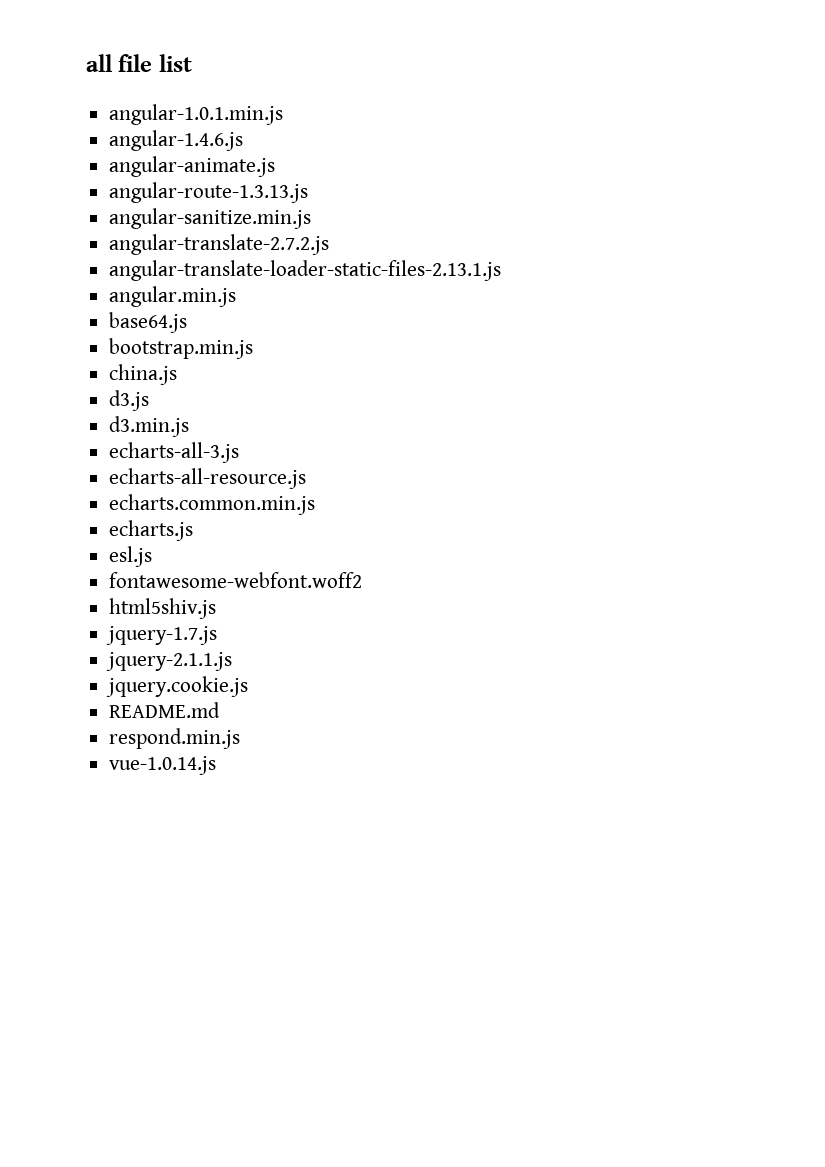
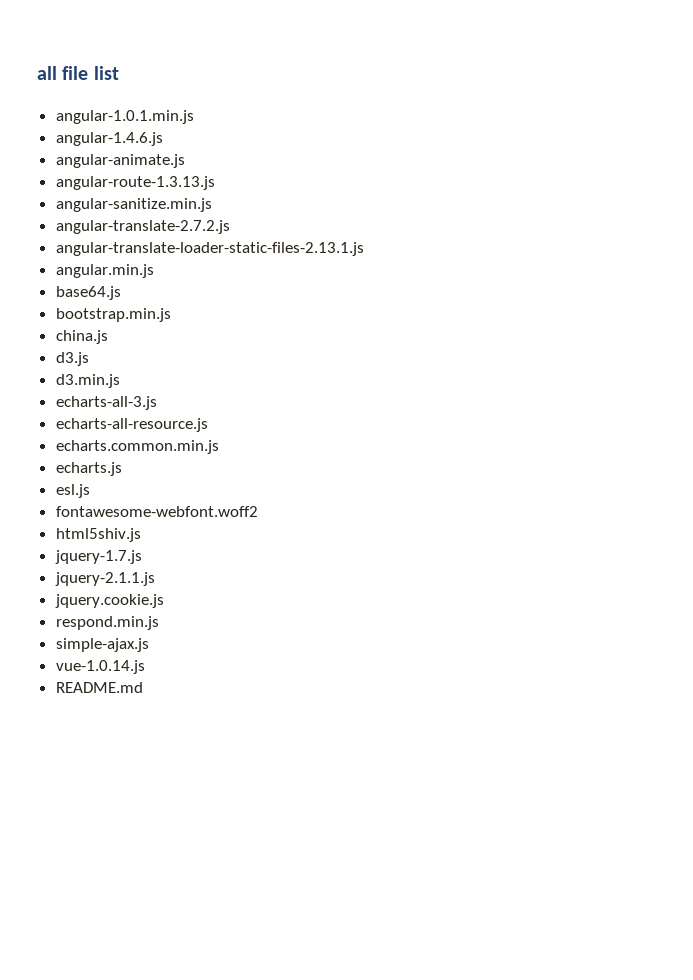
- README.md
+ simple-ajax.js
+ README.md

